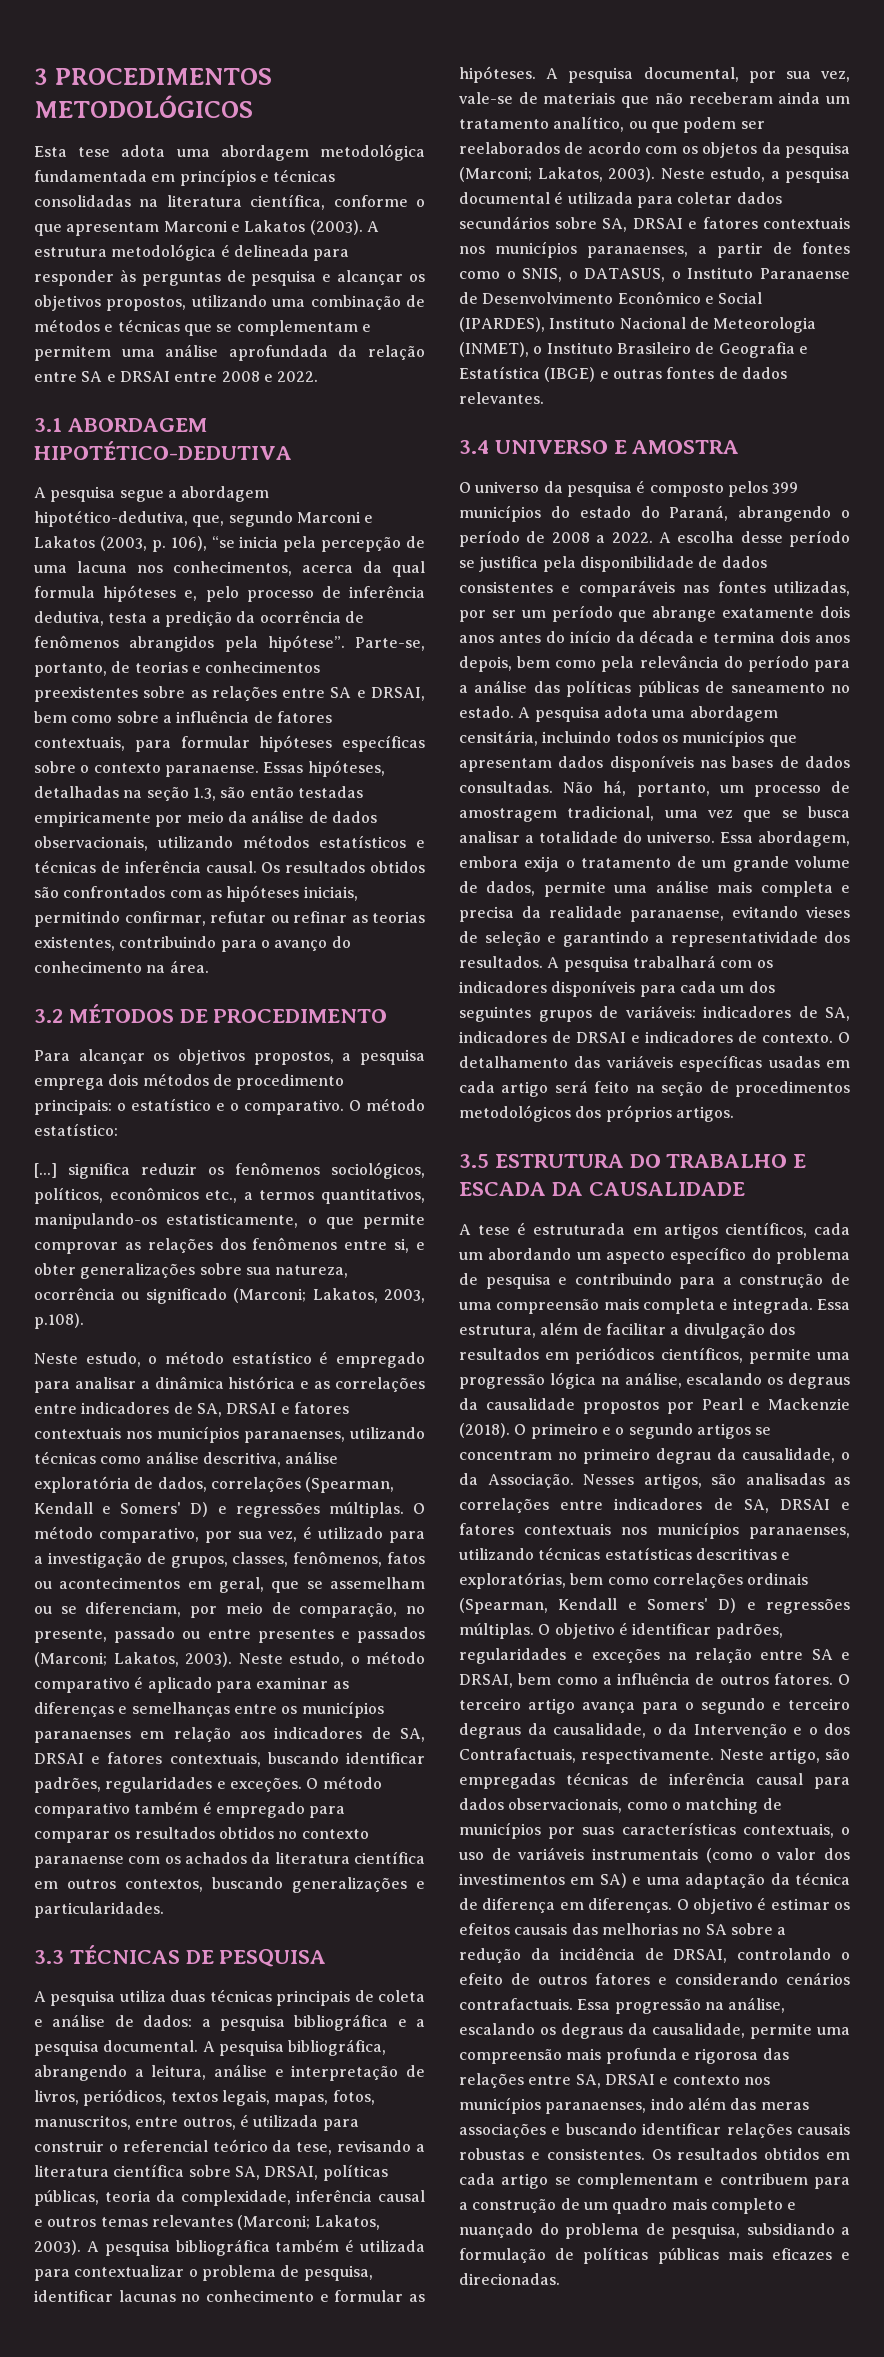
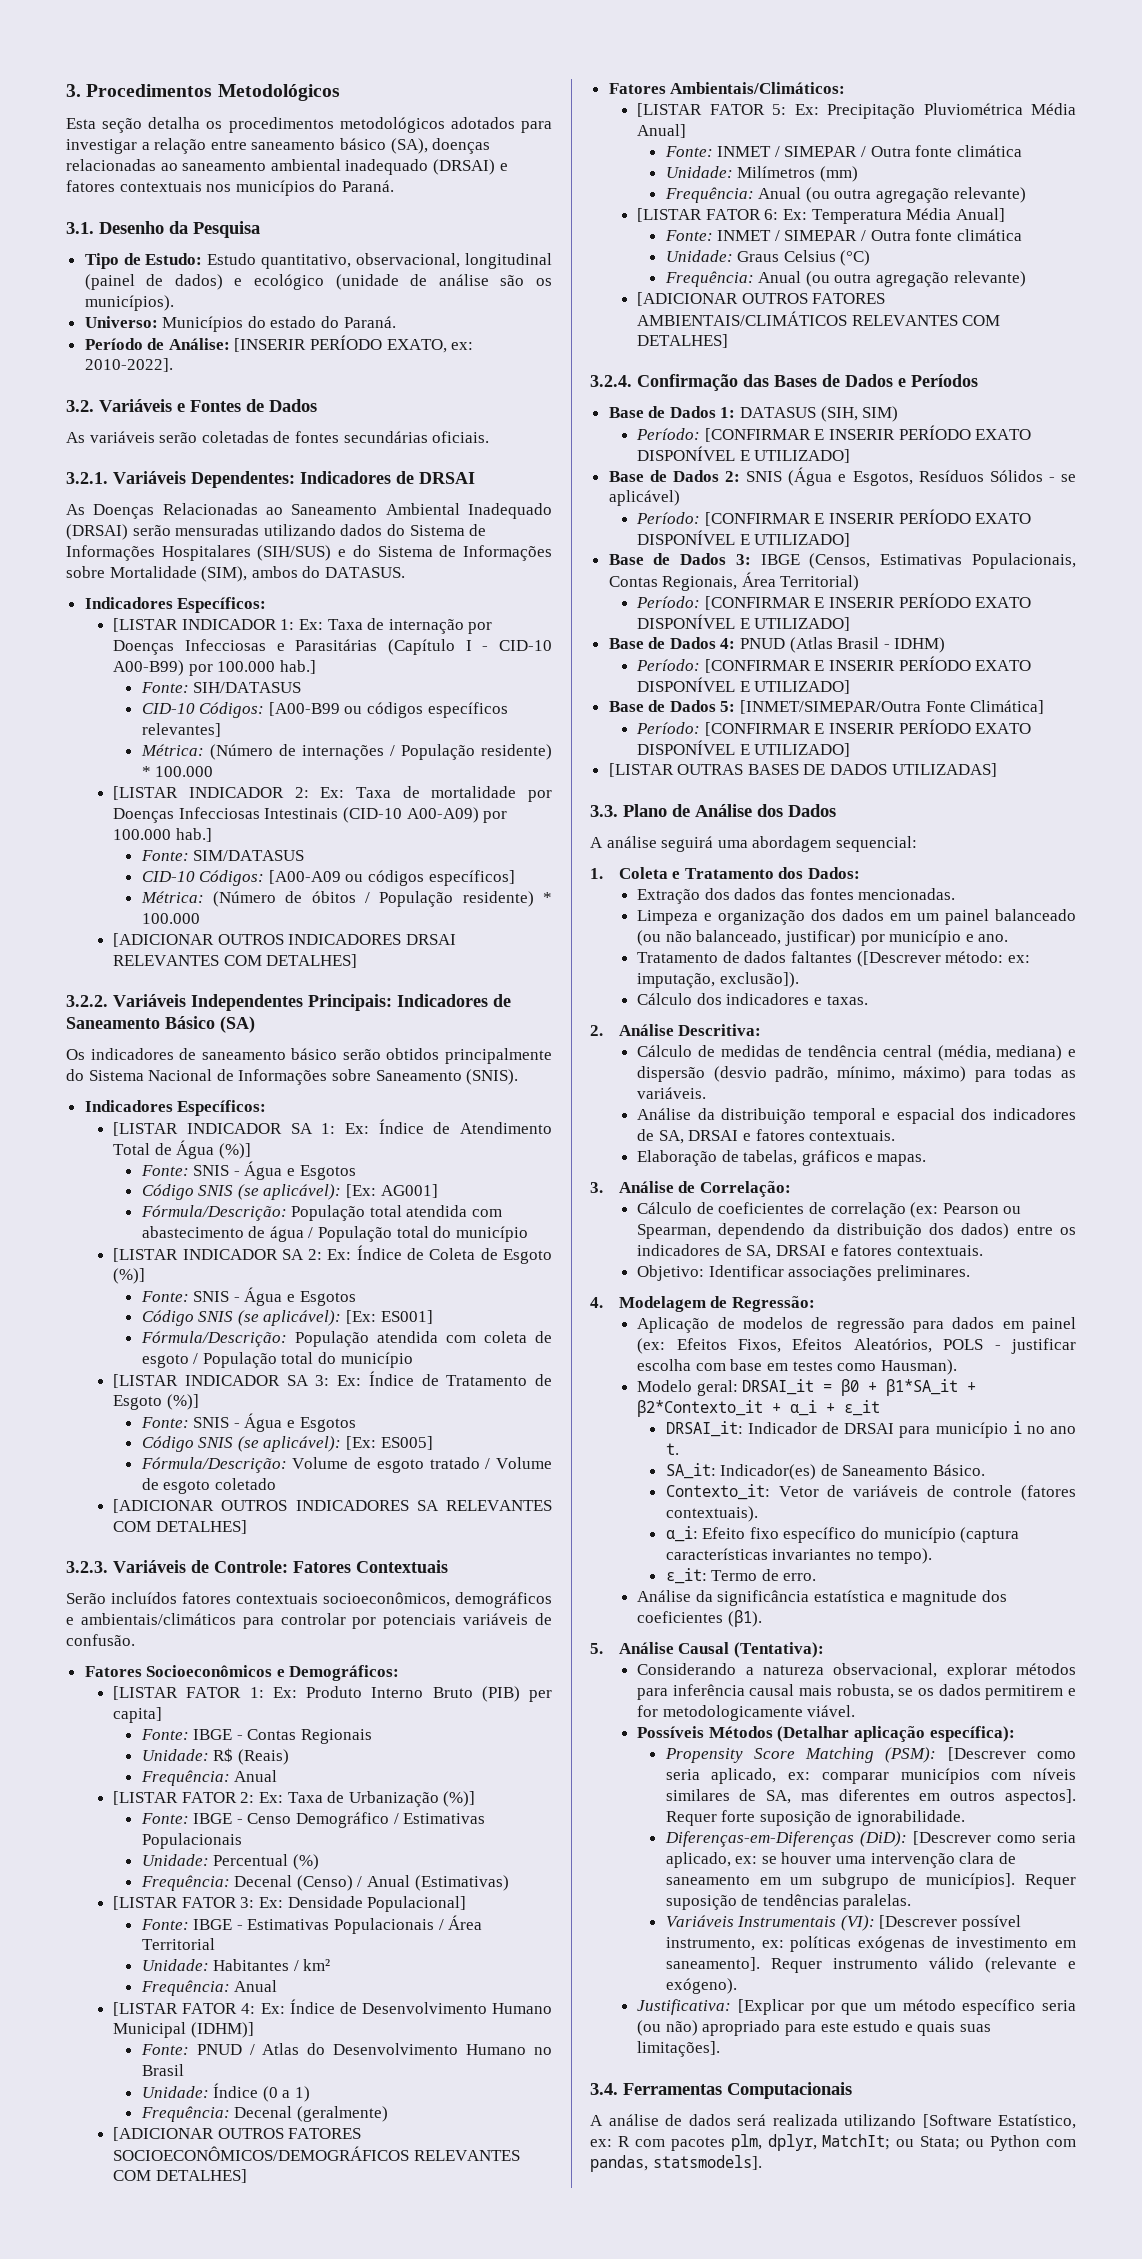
- 3 PROCEDIMENTOS METODOLÓGICOS
- Esta tese adota uma abordagem metodológica fundamentada em princípios e técnicas consolidadas na literatura científica, conforme o que apresentam Marconi e Lakatos (2003). A estrutura metodológica é delineada para responder às perguntas de pesquisa e alcançar os objetivos propostos, utilizando uma combinação de métodos e técnicas que se complementam e permitem uma análise aprofundada da relação entre SA e DRSAI entre 2008 e 2022.
- 3.1 ABORDAGEM HIPOTÉTICO-DEDUTIVA
- A pesquisa segue a abordagem hipotético-dedutiva, que, segundo Marconi e Lakatos (2003, p. 106), “se inicia pela percepção de uma lacuna nos conhecimentos, acerca da qual formula hipóteses e, pelo processo de inferência dedutiva, testa a predição da ocorrência de fenômenos abrangidos pela hipótese”. Parte-se, portanto, de teorias e conhecimentos preexistentes sobre as relações entre SA e DRSAI, bem como sobre a influência de fatores contextuais, para formular hipóteses específicas sobre o contexto paranaense. Essas hipóteses, detalhadas na seção 1.3, são então testadas empiricamente por meio da análise de dados observacionais, utilizando métodos estatísticos e técnicas de inferência causal. Os resultados obtidos são confrontados com as hipóteses iniciais, permitindo confirmar, refutar ou refinar as teorias existentes, contribuindo para o avanço do conhecimento na área.
- 3.2 MÉTODOS DE PROCEDIMENTO
- Para alcançar os objetivos propostos, a pesquisa emprega dois métodos de procedimento principais: o estatístico e o comparativo. O método estatístico:
- [...] significa reduzir os fenômenos sociológicos, políticos, econômicos etc., a termos quantitativos, manipulando-os estatisticamente, o que permite comprovar as relações dos fenômenos entre si, e obter generalizações sobre sua natureza, ocorrência ou significado (Marconi; Lakatos, 2003, p.108).
- Neste estudo, o método estatístico é empregado para analisar a dinâmica histórica e as correlações entre indicadores de SA, DRSAI e fatores contextuais nos municípios paranaenses, utilizando técnicas como análise descritiva, análise exploratória de dados, correlações (Spearman, Kendall e Somers' D) e regressões múltiplas. O método comparativo, por sua vez, é utilizado para a investigação de grupos, classes, fenômenos, fatos ou acontecimentos em geral, que se assemelham ou se diferenciam, por meio de comparação, no presente, passado ou entre presentes e passados (Marconi; Lakatos, 2003). Neste estudo, o método comparativo é aplicado para examinar as diferenças e semelhanças entre os municípios paranaenses em relação aos indicadores de SA, DRSAI e fatores contextuais, buscando identificar padrões, regularidades e exceções. O método comparativo também é empregado para comparar os resultados obtidos no contexto paranaense com os achados da literatura científica em outros contextos, buscando generalizações e particularidades.
- 3.3 TÉCNICAS DE PESQUISA
- A pesquisa utiliza duas técnicas principais de coleta e análise de dados: a pesquisa bibliográfica e a pesquisa documental. A pesquisa bibliográfica, abrangendo a leitura, análise e interpretação de livros, periódicos, textos legais, mapas, fotos, manuscritos, entre outros, é utilizada para construir o referencial teórico da tese, revisando a literatura científica sobre SA, DRSAI, políticas públicas, teoria da complexidade, inferência causal e outros temas relevantes (Marconi; Lakatos, 2003). A pesquisa bibliográfica também é utilizada para contextualizar o problema de pesquisa, identificar lacunas no conhecimento e formular as hipóteses. A pesquisa documental, por sua vez, vale-se de materiais que não receberam ainda um tratamento analítico, ou que podem ser reelaborados de acordo com os objetos da pesquisa (Marconi; Lakatos, 2003). Neste estudo, a pesquisa documental é utilizada para coletar dados secundários sobre SA, DRSAI e fatores contextuais nos municípios paranaenses, a partir de fontes como o SNIS, o DATASUS, o Instituto Paranaense de Desenvolvimento Econômico e Social (IPARDES), Instituto Nacional de Meteorologia (INMET), o Instituto Brasileiro de Geografia e Estatística (IBGE) e outras fontes de dados relevantes.
- 3.4 UNIVERSO E AMOSTRA
- O universo da pesquisa é composto pelos 399 municípios do estado do Paraná, abrangendo o período de 2008 a 2022. A escolha desse período se justifica pela disponibilidade de dados consistentes e comparáveis nas fontes utilizadas, por ser um período que abrange exatamente dois anos antes do início da década e termina dois anos depois, bem como pela relevância do período para a análise das políticas públicas de saneamento no estado. A pesquisa adota uma abordagem censitária, incluindo todos os municípios que apresentam dados disponíveis nas bases de dados consultadas. Não há, portanto, um processo de amostragem tradicional, uma vez que se busca analisar a totalidade do universo. Essa abordagem, embora exija o tratamento de um grande volume de dados, permite uma análise mais completa e precisa da realidade paranaense, evitando vieses de seleção e garantindo a representatividade dos resultados. A pesquisa trabalhará com os indicadores disponíveis para cada um dos seguintes grupos de variáveis: indicadores de SA, indicadores de DRSAI e indicadores de contexto. O detalhamento das variáveis específicas usadas em cada artigo será feito na seção de procedimentos metodológicos dos próprios artigos.
- 3.5 ESTRUTURA DO TRABALHO E ESCADA DA CAUSALIDADE
- A tese é estruturada em artigos científicos, cada um abordando um aspecto específico do problema de pesquisa e contribuindo para a construção de uma compreensão mais completa e integrada. Essa estrutura, além de facilitar a divulgação dos resultados em periódicos científicos, permite uma progressão lógica na análise, escalando os degraus da causalidade propostos por Pearl e Mackenzie (2018). O primeiro e o segundo artigos se concentram no primeiro degrau da causalidade, o da Associação. Nesses artigos, são analisadas as correlações entre indicadores de SA, DRSAI e fatores contextuais nos municípios paranaenses, utilizando técnicas estatísticas descritivas e exploratórias, bem como correlações ordinais (Spearman, Kendall e Somers' D) e regressões múltiplas. O objetivo é identificar padrões, regularidades e exceções na relação entre SA e DRSAI, bem como a influência de outros fatores. O terceiro artigo avança para o segundo e terceiro degraus da causalidade, o da Intervenção e o dos Contrafactuais, respectivamente. Neste artigo, são empregadas técnicas de inferência causal para dados observacionais, como o matching de municípios por suas características contextuais, o uso de variáveis instrumentais (como o valor dos investimentos em SA) e uma adaptação da técnica de diferença em diferenças. O objetivo é estimar os efeitos causais das melhorias no SA sobre a redução da incidência de DRSAI, controlando o efeito de outros fatores e considerando cenários contrafactuais. Essa progressão na análise, escalando os degraus da causalidade, permite uma compreensão mais profunda e rigorosa das relações entre SA, DRSAI e contexto nos municípios paranaenses, indo além das meras associações e buscando identificar relações causais robustas e consistentes. Os resultados obtidos em cada artigo se complementam e contribuem para a construção de um quadro mais completo e nuançado do problema de pesquisa, subsidiando a formulação de políticas públicas mais eficazes e direcionadas.
+ 3. Procedimentos Metodológicos
+ Esta seção detalha os procedimentos metodológicos adotados para investigar a relação entre saneamento básico (SA), doenças relacionadas ao saneamento ambiental inadequado (DRSAI) e fatores contextuais nos municípios do Paraná.
+ 3.1. Desenho da Pesquisa
+ Tipo de Estudo: Estudo quantitativo, observacional, longitudinal (painel de dados) e ecológico (unidade de análise são os municípios).
+ Universo: Municípios do estado do Paraná.
+ Período de Análise: [INSERIR PERÍODO EXATO, ex: 2010-2022].
+ 3.2. Variáveis e Fontes de Dados
+ As variáveis serão coletadas de fontes secundárias oficiais.
+ 3.2.1. Variáveis Dependentes: Indicadores de DRSAI
+ As Doenças Relacionadas ao Saneamento Ambiental Inadequado (DRSAI) serão mensuradas utilizando dados do Sistema de Informações Hospitalares (SIH/SUS) e do Sistema de Informações sobre Mortalidade (SIM), ambos do DATASUS.
+ Indicadores Específicos:
+ [LISTAR INDICADOR 1: Ex: Taxa de internação por Doenças Infecciosas e Parasitárias (Capítulo I - CID-10 A00-B99) por 100.000 hab.]
+ Fonte: SIH/DATASUS
+ CID-10 Códigos: [A00-B99 ou códigos específicos relevantes]
+ Métrica: (Número de internações / População residente) * 100.000
+ [LISTAR INDICADOR 2: Ex: Taxa de mortalidade por Doenças Infecciosas Intestinais (CID-10 A00-A09) por 100.000 hab.]
+ Fonte: SIM/DATASUS
+ CID-10 Códigos: [A00-A09 ou códigos específicos]
+ Métrica: (Número de óbitos / População residente) * 100.000
+ [ADICIONAR OUTROS INDICADORES DRSAI RELEVANTES COM DETALHES]
+ 3.2.2. Variáveis Independentes Principais: Indicadores de Saneamento Básico (SA)
+ Os indicadores de saneamento básico serão obtidos principalmente do Sistema Nacional de Informações sobre Saneamento (SNIS).
+ Indicadores Específicos:
+ [LISTAR INDICADOR SA 1: Ex: Índice de Atendimento Total de Água (%)]
+ Fonte: SNIS - Água e Esgotos
+ Código SNIS (se aplicável): [Ex: AG001]
+ Fórmula/Descrição: População total atendida com abastecimento de água / População total do município
+ [LISTAR INDICADOR SA 2: Ex: Índice de Coleta de Esgoto (%)]
+ Fonte: SNIS - Água e Esgotos
+ Código SNIS (se aplicável): [Ex: ES001]
+ Fórmula/Descrição: População atendida com coleta de esgoto / População total do município
+ [LISTAR INDICADOR SA 3: Ex: Índice de Tratamento de Esgoto (%)]
+ Fonte: SNIS - Água e Esgotos
+ Código SNIS (se aplicável): [Ex: ES005]
+ Fórmula/Descrição: Volume de esgoto tratado / Volume de esgoto coletado
+ [ADICIONAR OUTROS INDICADORES SA RELEVANTES COM DETALHES]
+ 3.2.3. Variáveis de Controle: Fatores Contextuais
+ Serão incluídos fatores contextuais socioeconômicos, demográficos e ambientais/climáticos para controlar por potenciais variáveis de confusão.
+ Fatores Socioeconômicos e Demográficos:
+ [LISTAR FATOR 1: Ex: Produto Interno Bruto (PIB) per capita]
+ Fonte: IBGE - Contas Regionais
+ Unidade: R$ (Reais)
+ Frequência: Anual
+ [LISTAR FATOR 2: Ex: Taxa de Urbanização (%)]
+ Fonte: IBGE - Censo Demográfico / Estimativas Populacionais
+ Unidade: Percentual (%)
+ Frequência: Decenal (Censo) / Anual (Estimativas)
+ [LISTAR FATOR 3: Ex: Densidade Populacional]
+ Fonte: IBGE - Estimativas Populacionais / Área Territorial
+ Unidade: Habitantes / km²
+ Frequência: Anual
+ [LISTAR FATOR 4: Ex: Índice de Desenvolvimento Humano Municipal (IDHM)]
+ Fonte: PNUD / Atlas do Desenvolvimento Humano no Brasil
+ Unidade: Índice (0 a 1)
+ Frequência: Decenal (geralmente)
+ [ADICIONAR OUTROS FATORES SOCIOECONÔMICOS/DEMOGRÁFICOS RELEVANTES COM DETALHES]
+ Fatores Ambientais/Climáticos:
+ [LISTAR FATOR 5: Ex: Precipitação Pluviométrica Média Anual]
+ Fonte: INMET / SIMEPAR / Outra fonte climática
+ Unidade: Milímetros (mm)
+ Frequência: Anual (ou outra agregação relevante)
+ [LISTAR FATOR 6: Ex: Temperatura Média Anual]
+ Fonte: INMET / SIMEPAR / Outra fonte climática
+ Unidade: Graus Celsius (°C)
+ Frequência: Anual (ou outra agregação relevante)
+ [ADICIONAR OUTROS FATORES AMBIENTAIS/CLIMÁTICOS RELEVANTES COM DETALHES]
+ 3.2.4. Confirmação das Bases de Dados e Períodos
+ Base de Dados 1: DATASUS (SIH, SIM)
+ Período: [CONFIRMAR E INSERIR PERÍODO EXATO DISPONÍVEL E UTILIZADO]
+ Base de Dados 2: SNIS (Água e Esgotos, Resíduos Sólidos - se aplicável)
+ Período: [CONFIRMAR E INSERIR PERÍODO EXATO DISPONÍVEL E UTILIZADO]
+ Base de Dados 3: IBGE (Censos, Estimativas Populacionais, Contas Regionais, Área Territorial)
+ Período: [CONFIRMAR E INSERIR PERÍODO EXATO DISPONÍVEL E UTILIZADO]
+ Base de Dados 4: PNUD (Atlas Brasil - IDHM)
+ Período: [CONFIRMAR E INSERIR PERÍODO EXATO DISPONÍVEL E UTILIZADO]
+ Base de Dados 5: [INMET/SIMEPAR/Outra Fonte Climática]
+ Período: [CONFIRMAR E INSERIR PERÍODO EXATO DISPONÍVEL E UTILIZADO]
+ [LISTAR OUTRAS BASES DE DADOS UTILIZADAS]
+ 3.3. Plano de Análise dos Dados
+ A análise seguirá uma abordagem sequencial:
+ 1. Coleta e Tratamento dos Dados:
+ Extração dos dados das fontes mencionadas.
+ Limpeza e organização dos dados em um painel balanceado (ou não balanceado, justificar) por município e ano.
+ Tratamento de dados faltantes ([Descrever método: ex: imputação, exclusão]).
+ Cálculo dos indicadores e taxas.
+ 2. Análise Descritiva:
+ Cálculo de medidas de tendência central (média, mediana) e dispersão (desvio padrão, mínimo, máximo) para todas as variáveis.
+ Análise da distribuição temporal e espacial dos indicadores de SA, DRSAI e fatores contextuais.
+ Elaboração de tabelas, gráficos e mapas.
+ 3. Análise de Correlação:
+ Cálculo de coeficientes de correlação (ex: Pearson ou Spearman, dependendo da distribuição dos dados) entre os indicadores de SA, DRSAI e fatores contextuais.
+ Objetivo: Identificar associações preliminares.
+ 4. Modelagem de Regressão:
+ Aplicação de modelos de regressão para dados em painel (ex: Efeitos Fixos, Efeitos Aleatórios, POLS - justificar escolha com base em testes como Hausman).
+ Modelo geral: DRSAI_it = β0 + β1*SA_it + β2*Contexto_it + α_i + ε_it
+ DRSAI_it: Indicador de DRSAI para município i no ano t.
+ SA_it: Indicador(es) de Saneamento Básico.
+ Contexto_it: Vetor de variáveis de controle (fatores contextuais).
+ α_i: Efeito fixo específico do município (captura características invariantes no tempo).
+ ε_it: Termo de erro.
+ Análise da significância estatística e magnitude dos coeficientes (β1).
+ 5. Análise Causal (Tentativa):
+ Considerando a natureza observacional, explorar métodos para inferência causal mais robusta, se os dados permitirem e for metodologicamente viável.
+ Possíveis Métodos (Detalhar aplicação específica):
+ Propensity Score Matching (PSM): [Descrever como seria aplicado, ex: comparar municípios com níveis similares de SA, mas diferentes em outros aspectos]. Requer forte suposição de ignorabilidade.
+ Diferenças-em-Diferenças (DiD): [Descrever como seria aplicado, ex: se houver uma intervenção clara de saneamento em um subgrupo de municípios]. Requer suposição de tendências paralelas.
+ Variáveis Instrumentais (VI): [Descrever possível instrumento, ex: políticas exógenas de investimento em saneamento]. Requer instrumento válido (relevante e exógeno).
+ Justificativa: [Explicar por que um método específico seria (ou não) apropriado para este estudo e quais suas limitações].
+ 3.4. Ferramentas Computacionais
+ A análise de dados será realizada utilizando [Software Estatístico, ex: R com pacotes plm, dplyr, MatchIt; ou Stata; ou Python com pandas, statsmodels].

